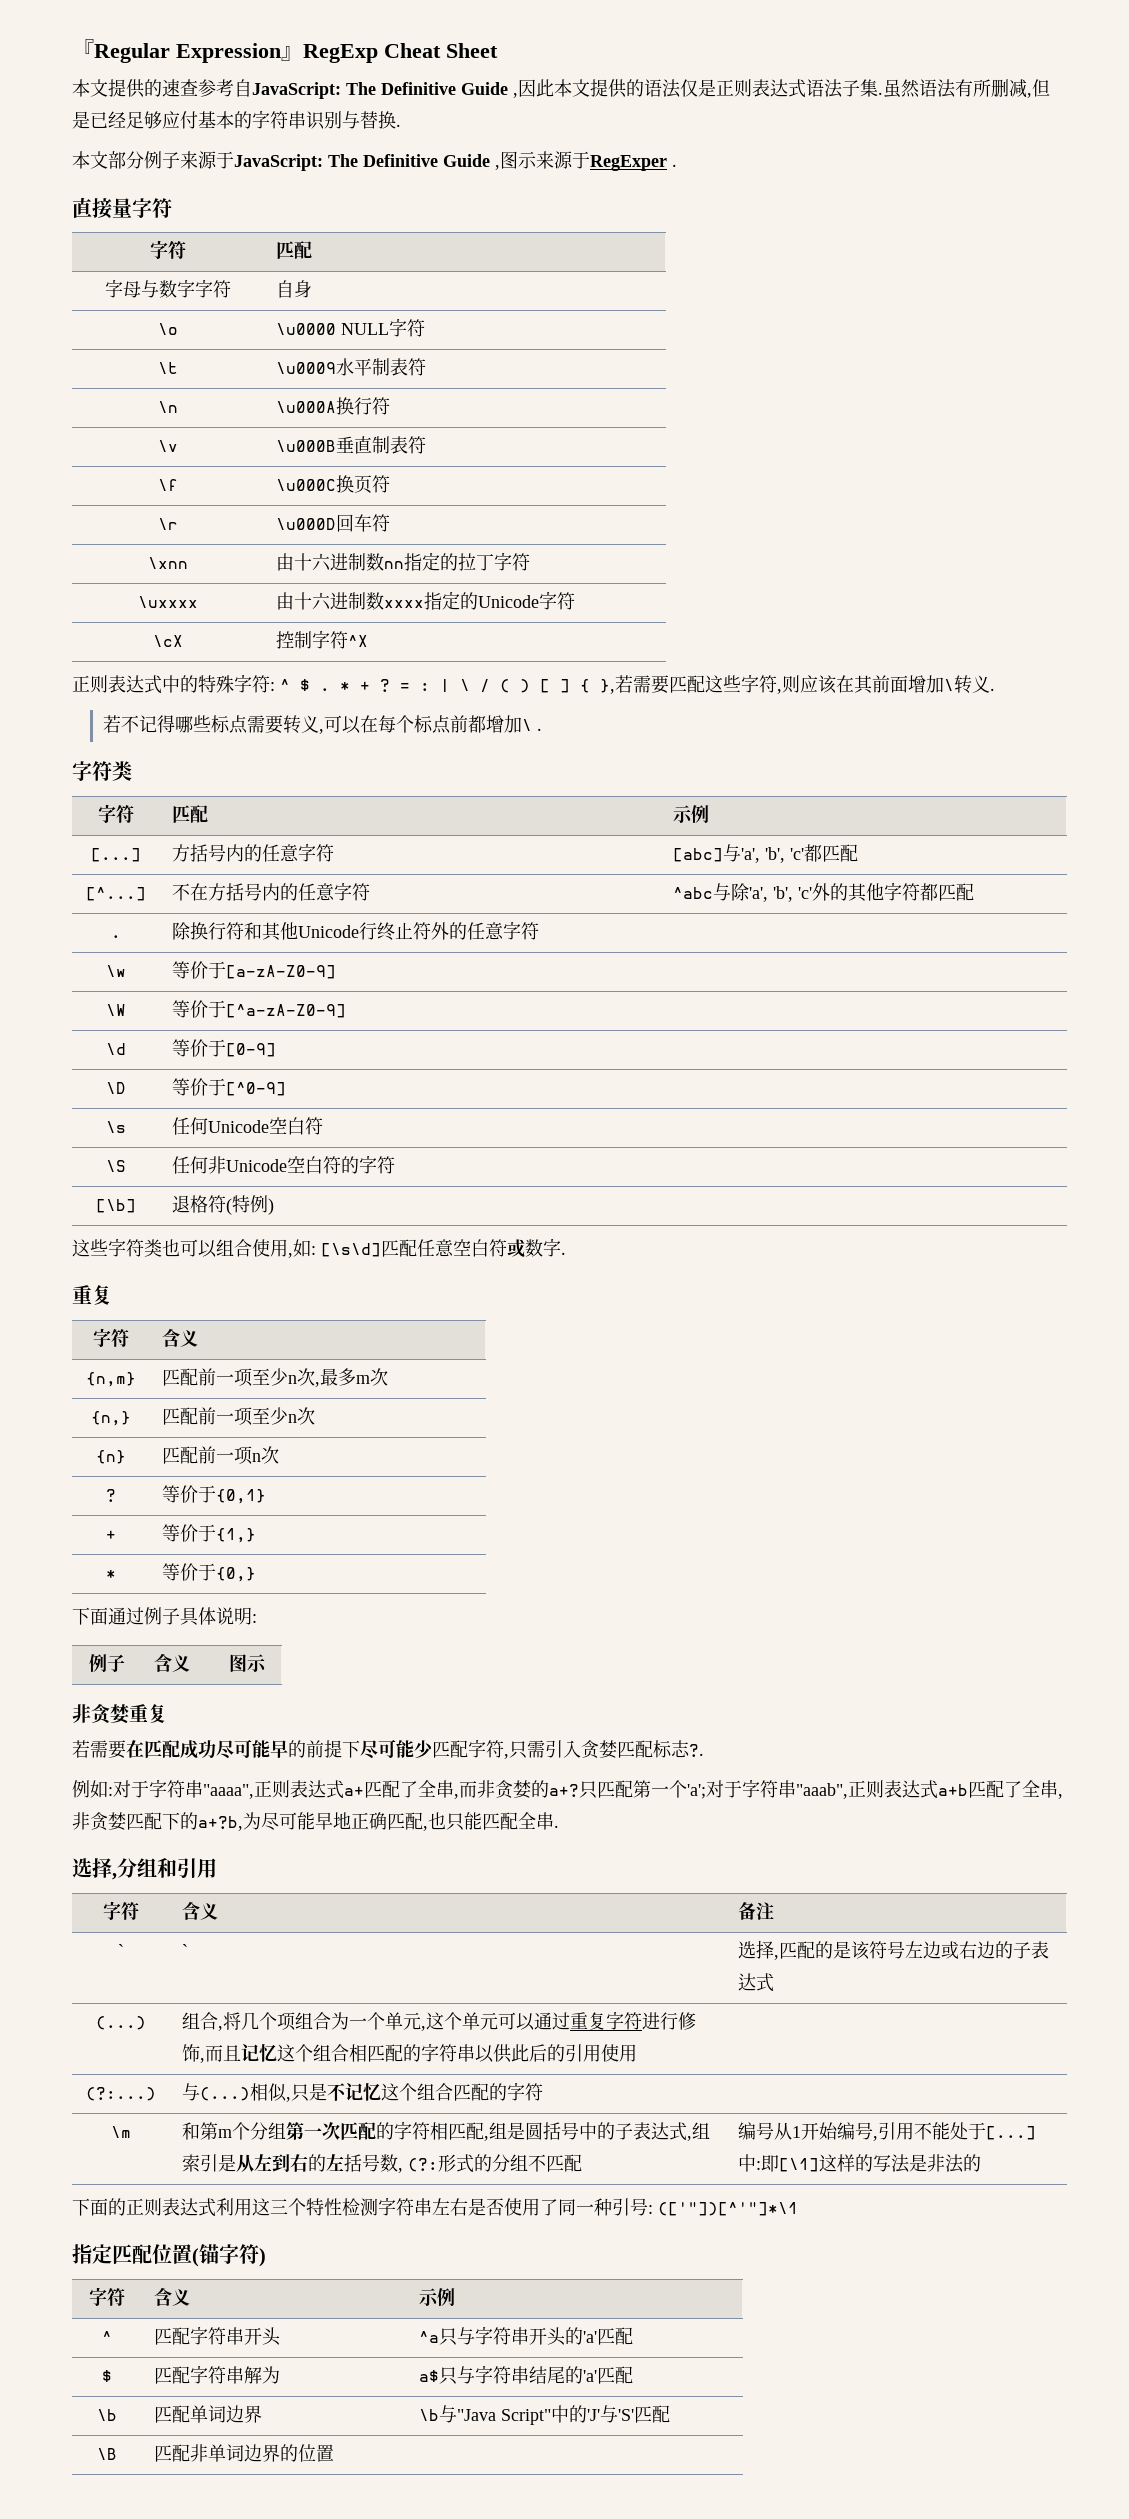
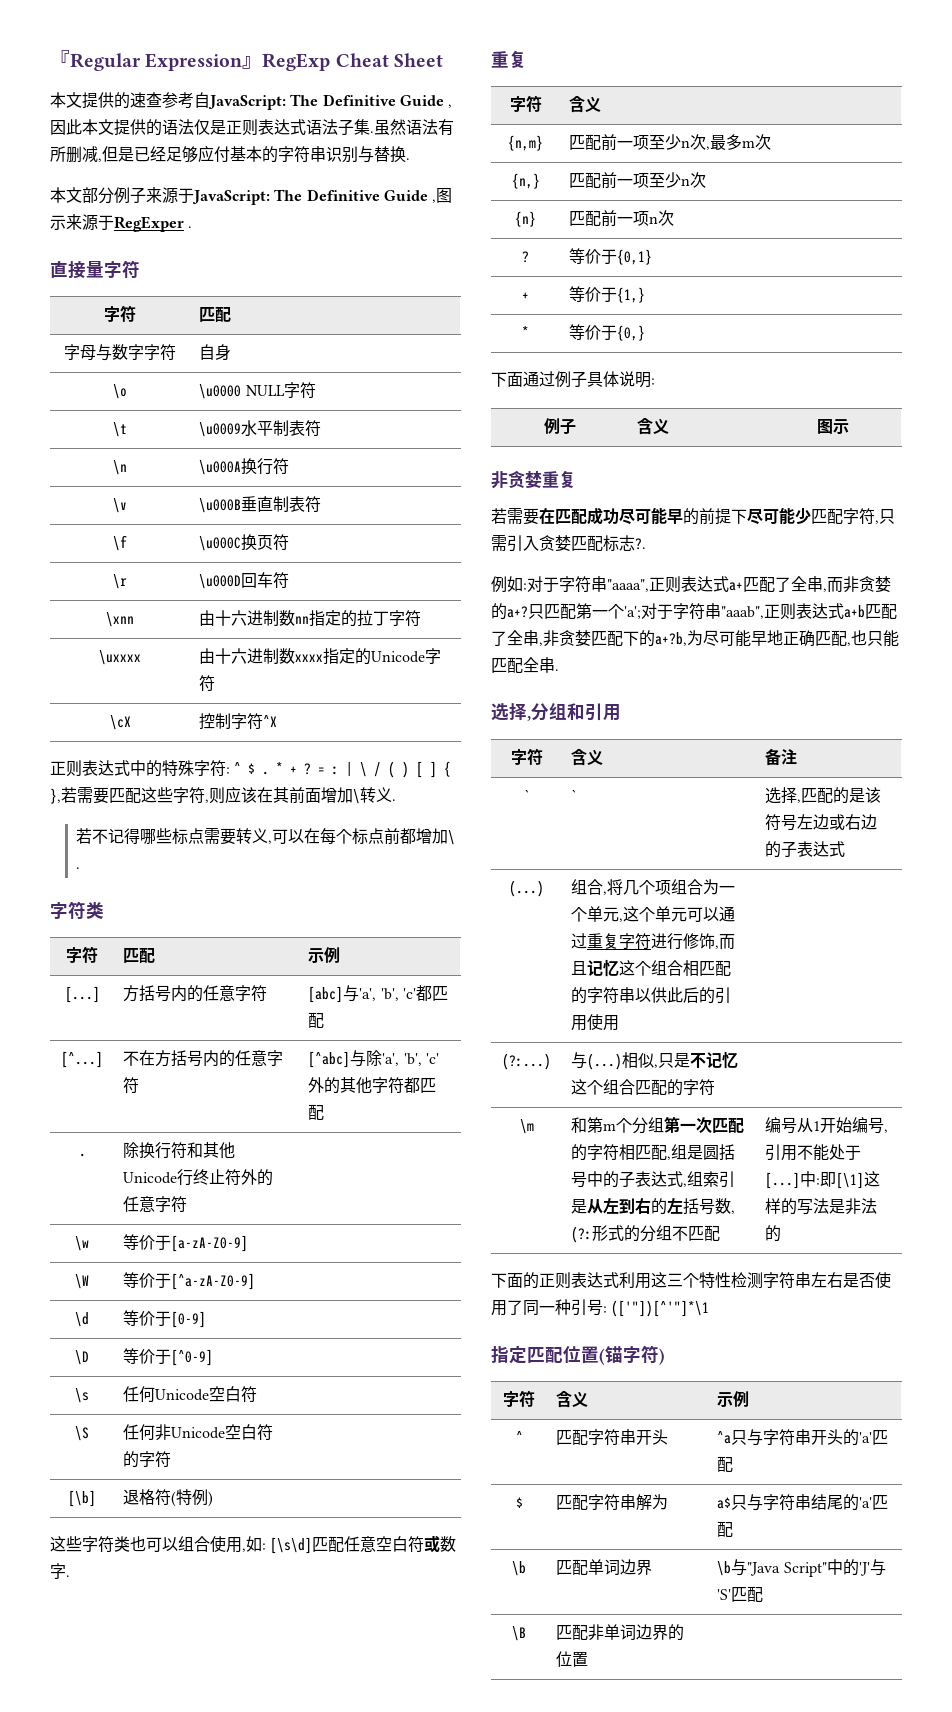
- [^...] | 不在方括号内的任意字符 | ^abc与除'a', 'b', 'c'外的其他字符都匹配
+ [^...] | 不在方括号内的任意字符 | [^abc]与除'a', 'b', 'c'外的其他字符都匹配

